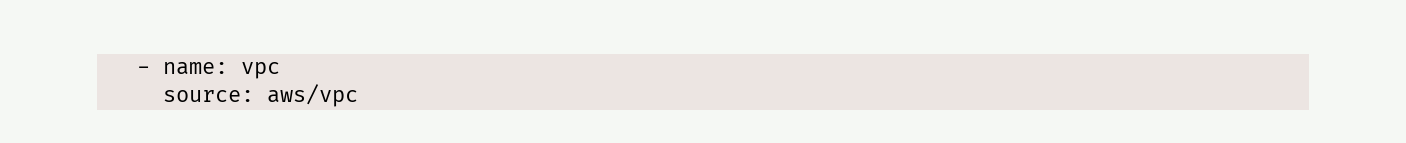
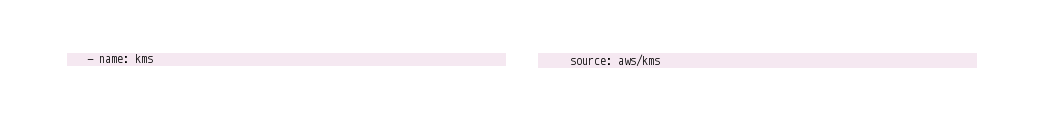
- - name: vpc
+ - name: kms
- source: aws/vpc
+ source: aws/kms

